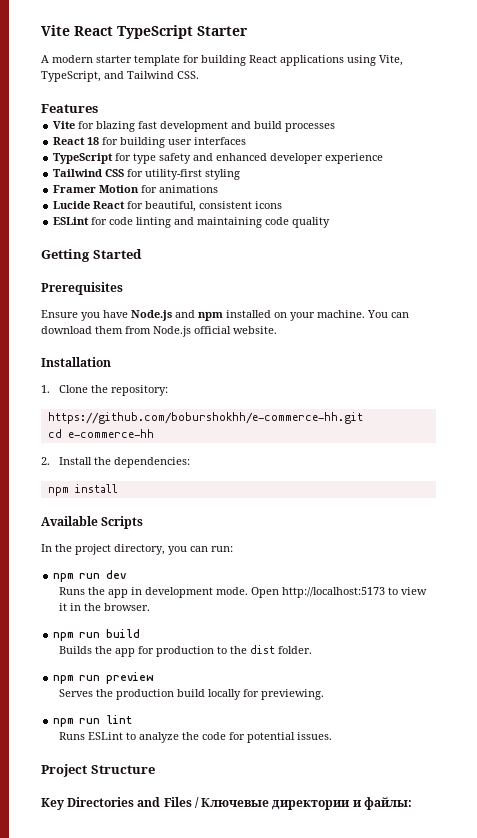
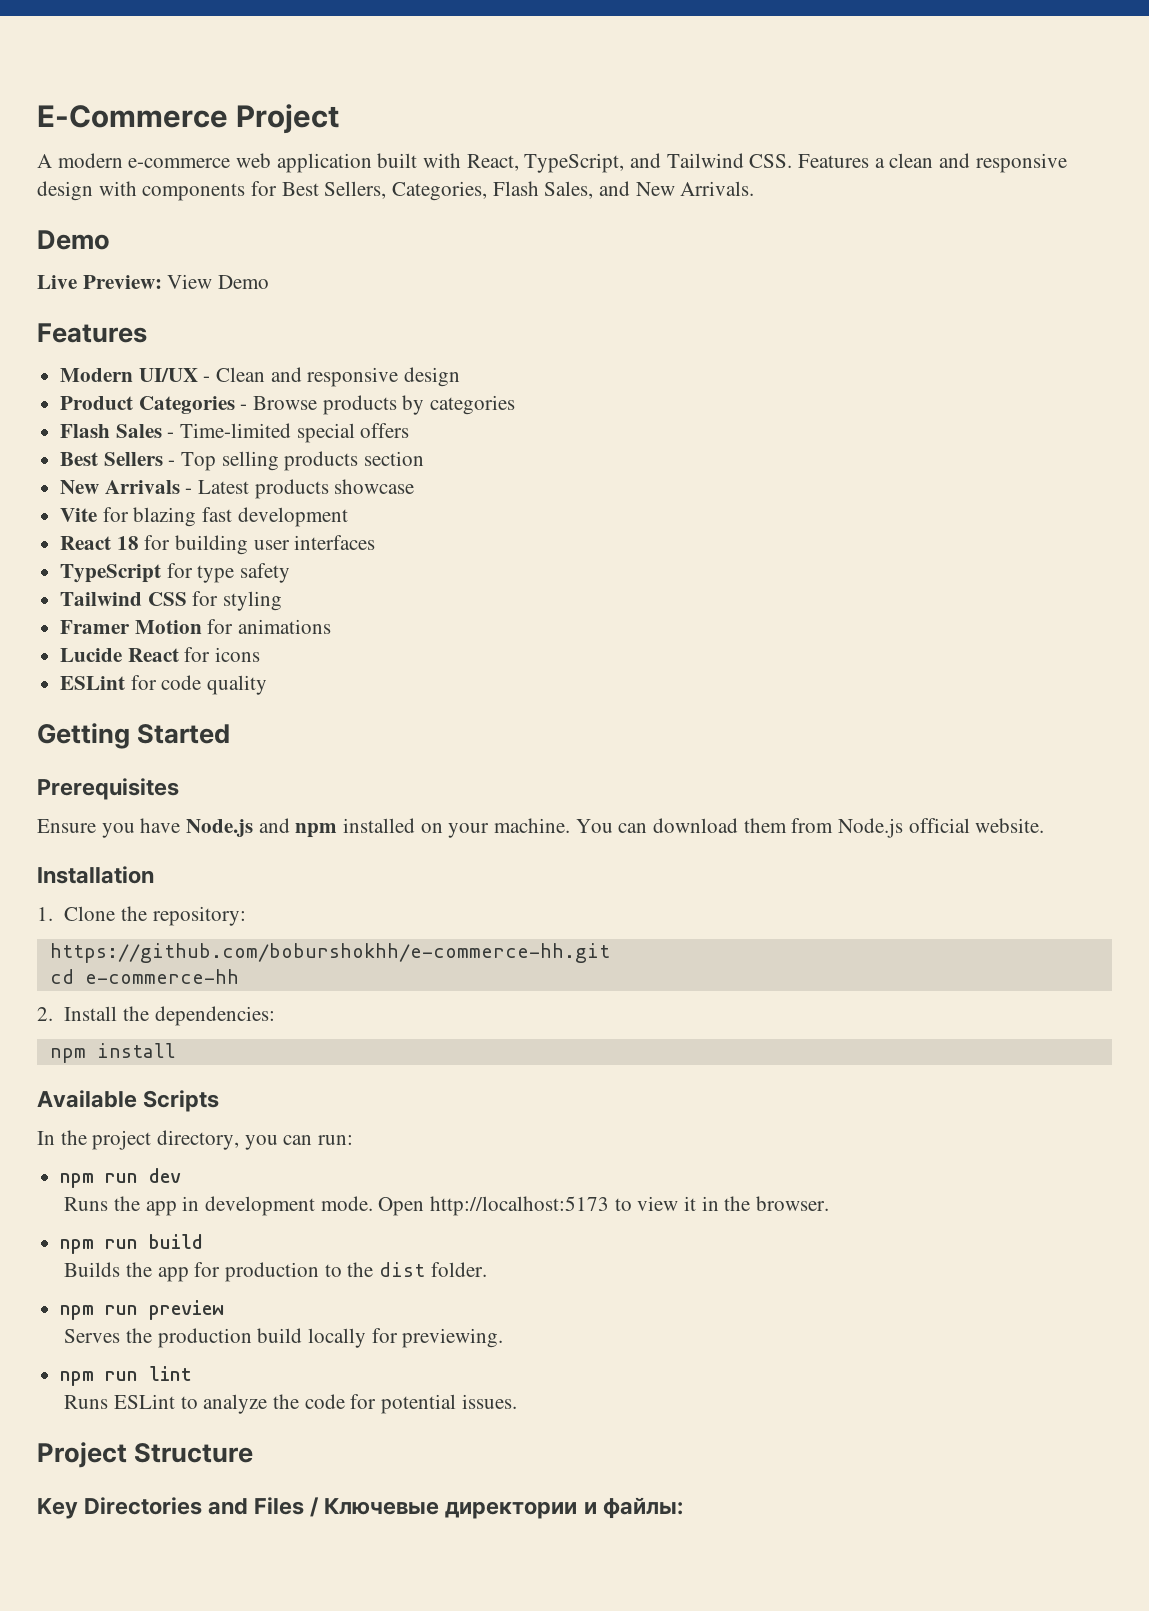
- Vite React TypeScript Starter
- A modern starter template for building React applications using Vite, TypeScript, and Tailwind CSS.
+ E-Commerce Project
+ A modern e-commerce web application built with React, TypeScript, and Tailwind CSS. Features a clean and responsive design with components for Best Sellers, Categories, Flash Sales, and New Arrivals.
+ Demo
+ Live Preview: View Demo
  Features
+ Modern UI/UX - Clean and responsive design
+ Product Categories - Browse products by categories
+ Flash Sales - Time-limited special offers
+ Best Sellers - Top selling products section
+ New Arrivals - Latest products showcase
- Vite for blazing fast development and build processes
+ Vite for blazing fast development
- TypeScript for type safety and enhanced developer experience
+ TypeScript for type safety
- Tailwind CSS for utility-first styling
+ Tailwind CSS for styling
- Lucide React for beautiful, consistent icons
+ Lucide React for icons
- ESLint for code linting and maintaining code quality
+ ESLint for code quality

